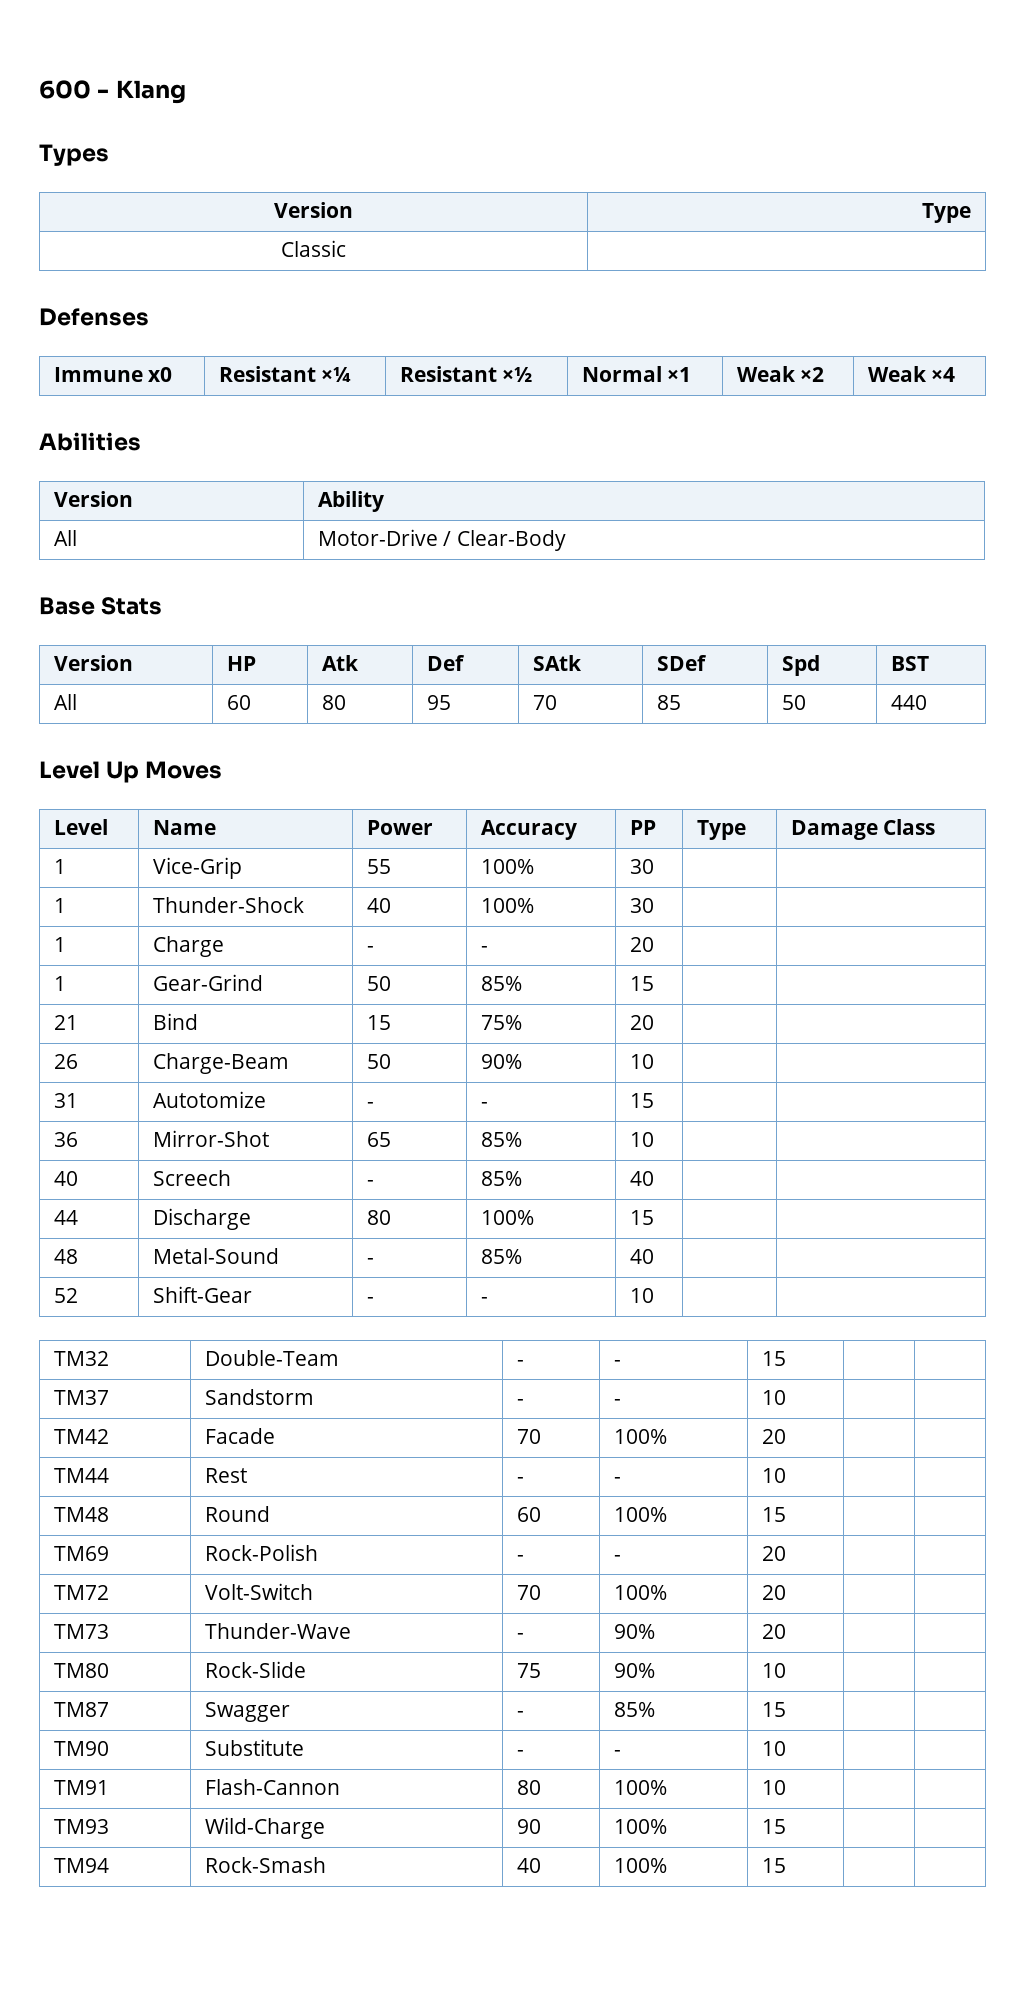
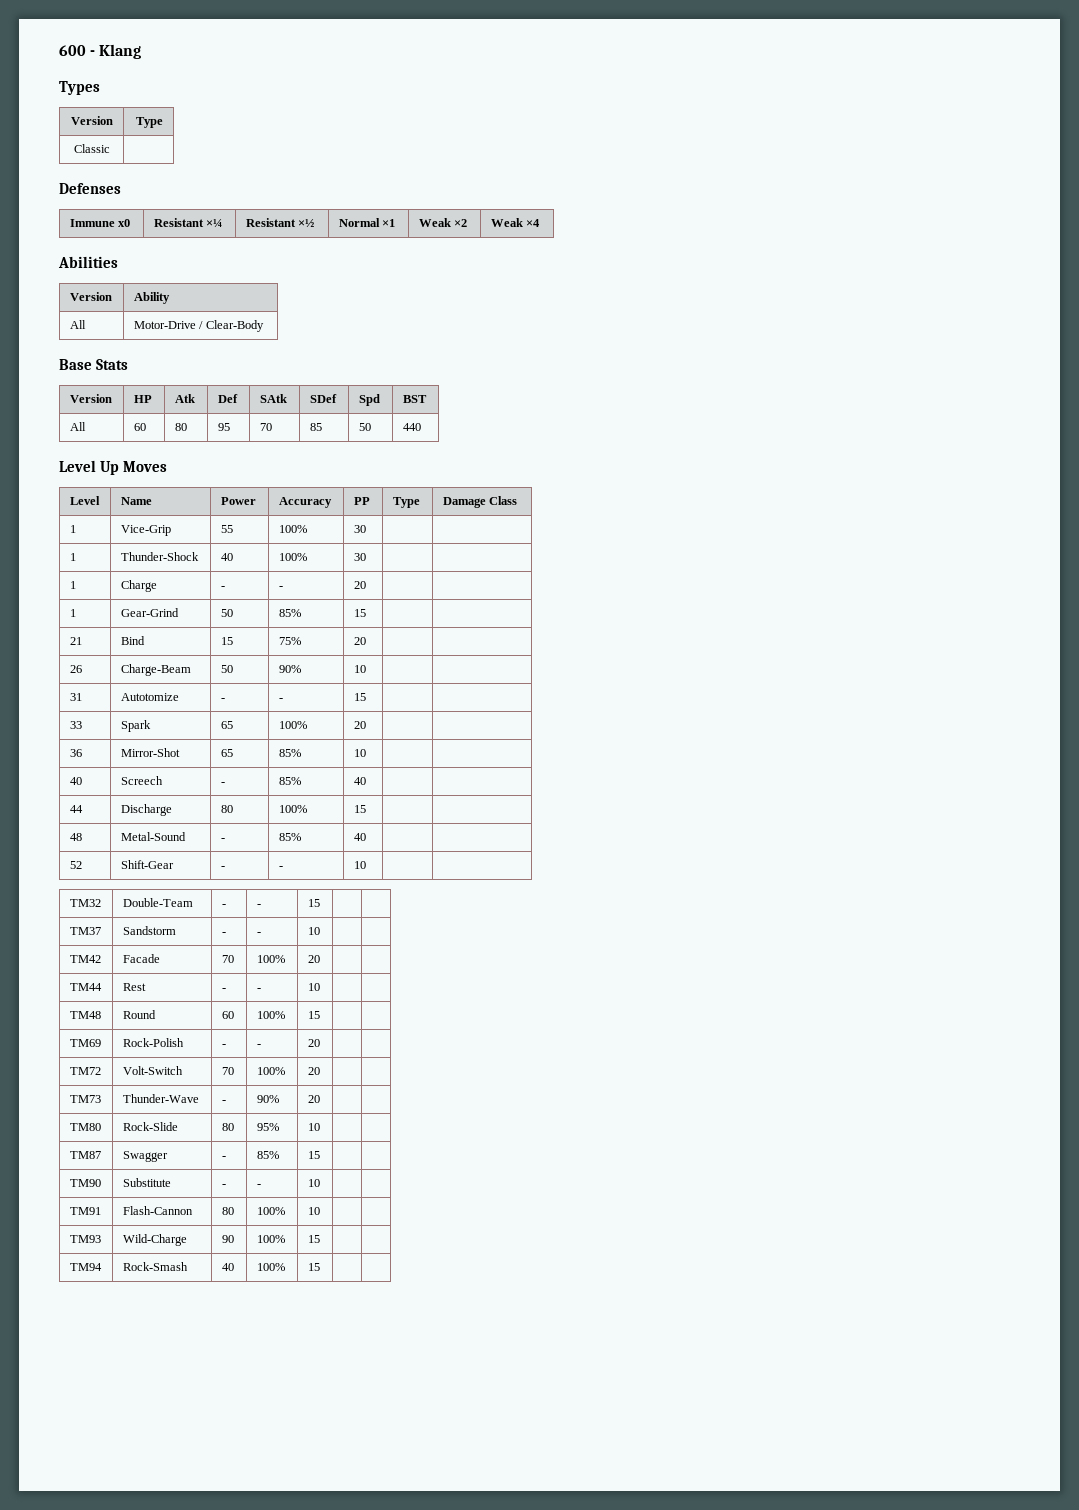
+ 33 | Spark | 65 | 100% | 20 | |
- TM80 | Rock-Slide | 75 | 90% | 10 | |
+ TM80 | Rock-Slide | 80 | 95% | 10 | |

